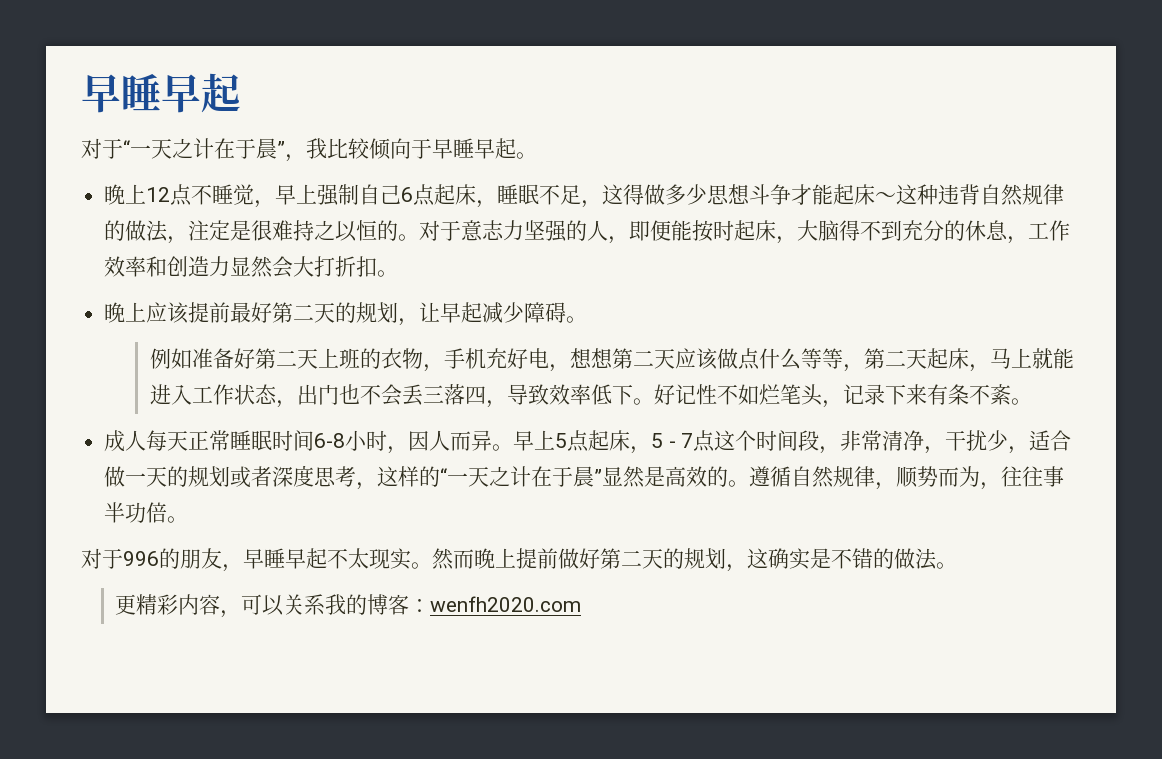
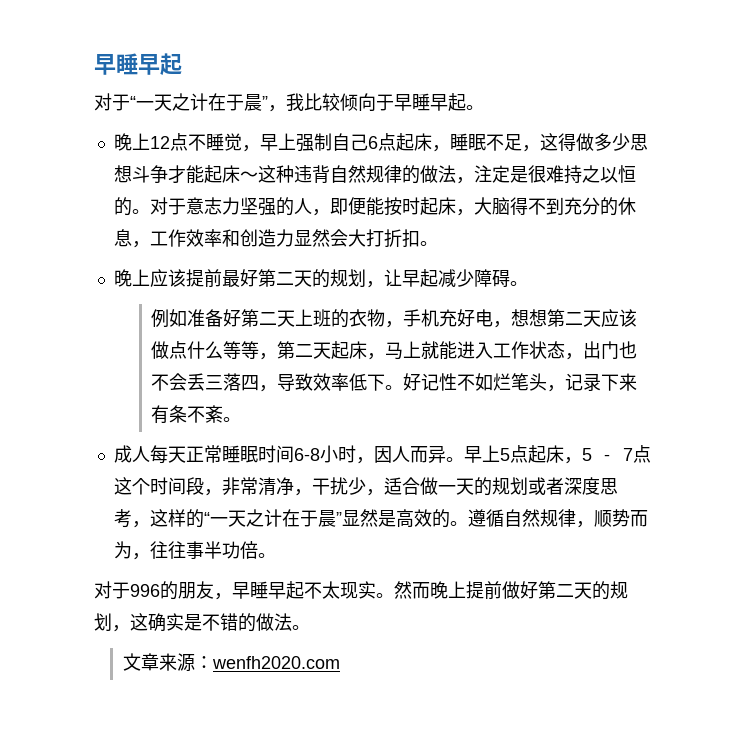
- 更精彩内容，可以关系我的博客：wenfh2020.com
+ 文章来源：wenfh2020.com

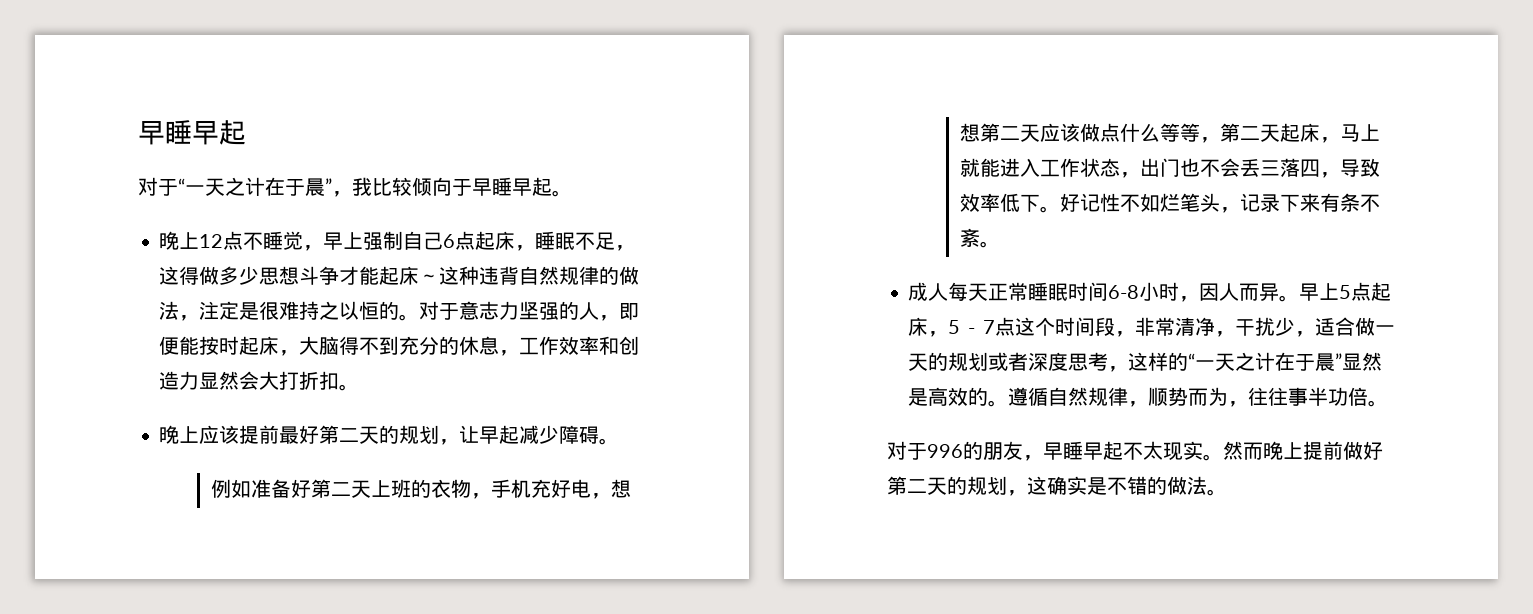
- 文章来源：wenfh2020.com

